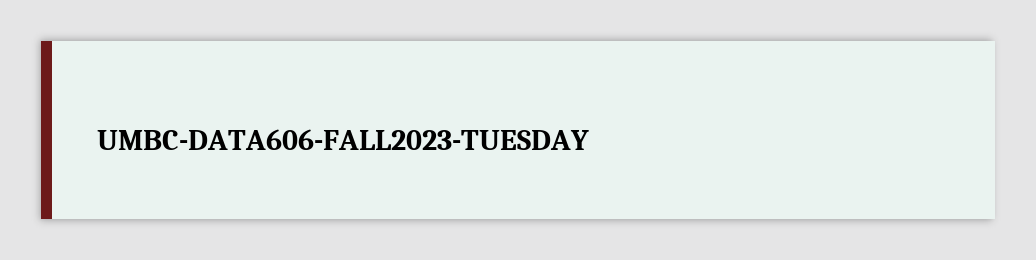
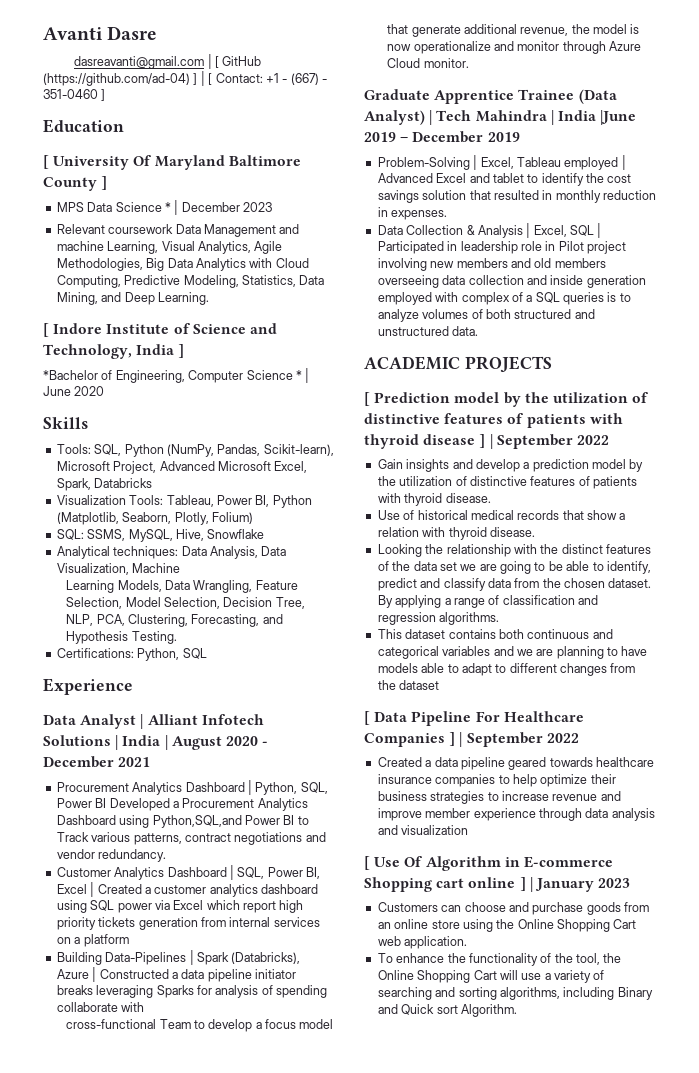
- UMBC-DATA606-FALL2023-TUESDAY
+ Avanti Dasre
+ dasreavanti@gmail.com | [ GitHub (https://github.com/ad-04) ] | [ Contact: +1 - (667) - 351-0460 ]
+ Education
+ [ University Of Maryland Baltimore County ]
+ MPS Data Science * | December 2023
+ Relevant coursework Data Management and machine Learning, Visual Analytics, Agile Methodologies, Big Data Analytics with Cloud Computing, Predictive Modeling, Statistics, Data Mining, and Deep Learning.
+ [ Indore Institute of Science and Technology, India ]
+ *Bachelor of Engineering, Computer Science * | June 2020
+ Skills
+ Tools: SQL, Python (NumPy, Pandas, Scikit-learn), Microsoft Project, Advanced Microsoft Excel, Spark, Databricks
+ Visualization Tools: Tableau, Power BI, Python (Matplotlib, Seaborn, Plotly, Folium)
+ SQL: SSMS, MySQL, Hive, Snowflake
+ Analytical techniques: Data Analysis, Data Visualization, Machine
+ Learning Models, Data Wrangling, Feature Selection, Model Selection, Decision Tree, NLP, PCA, Clustering, Forecasting, and Hypothesis Testing.
+ Certifications: Python, SQL
+ Experience
+ Data Analyst | Alliant Infotech Solutions | India | August 2020 - December 2021
+ Procurement Analytics Dashboard | Python, SQL, Power BI Developed a Procurement Analytics Dashboard using Python,SQL,and Power BI to Track various patterns, contract negotiations and vendor redundancy.
+ Customer Analytics Dashboard | SQL, Power BI, Excel | Created a customer analytics dashboard using SQL power via Excel which report high priority tickets generation from internal services on a platform
+ Building Data-Pipelines | Spark (Databricks), Azure | Constructed a data pipeline initiator breaks leveraging Sparks for analysis of spending collaborate with
+ cross-functional Team to develop a focus model that generate additional revenue, the model is now operationalize and monitor through Azure Cloud monitor.
+ Graduate Apprentice Trainee (Data Analyst) | Tech Mahindra | India |June 2019 – December 2019
+ Problem-Solving | Excel, Tableau employed | Advanced Excel and tablet to identify the cost savings solution that resulted in monthly reduction in expenses.
+ Data Collection & Analysis | Excel, SQL | Participated in leadership role in Pilot project involving new members and old members overseeing data collection and inside generation employed with complex of a SQL queries is to analyze volumes of both structured and unstructured data.
+ ACADEMIC PROJECTS
+ [ Prediction model by the utilization of distinctive features of patients with thyroid disease ] | September 2022
+ Gain insights and develop a prediction model by the utilization of distinctive features of patients with thyroid disease.
+ Use of historical medical records that show a relation with thyroid disease.
+ Looking the relationship with the distinct features of the data set we are going to be able to identify, predict and classify data from the chosen dataset. By applying a range of classification and regression algorithms.
+ This dataset contains both continuous and categorical variables and we are planning to have models able to adapt to different changes from the dataset
+ [ Data Pipeline For Healthcare Companies ] | September 2022
+ Created a data pipeline geared towards healthcare insurance companies to help optimize their business strategies to increase revenue and improve member experience through data analysis and visualization
+ [ Use Of Algorithm in E-commerce Shopping cart online ] | January 2023
+ Customers can choose and purchase goods from an online store using the Online Shopping Cart web application.
+ To enhance the functionality of the tool, the Online Shopping Cart will use a variety of searching and sorting algorithms, including Binary and Quick sort Algorithm.

